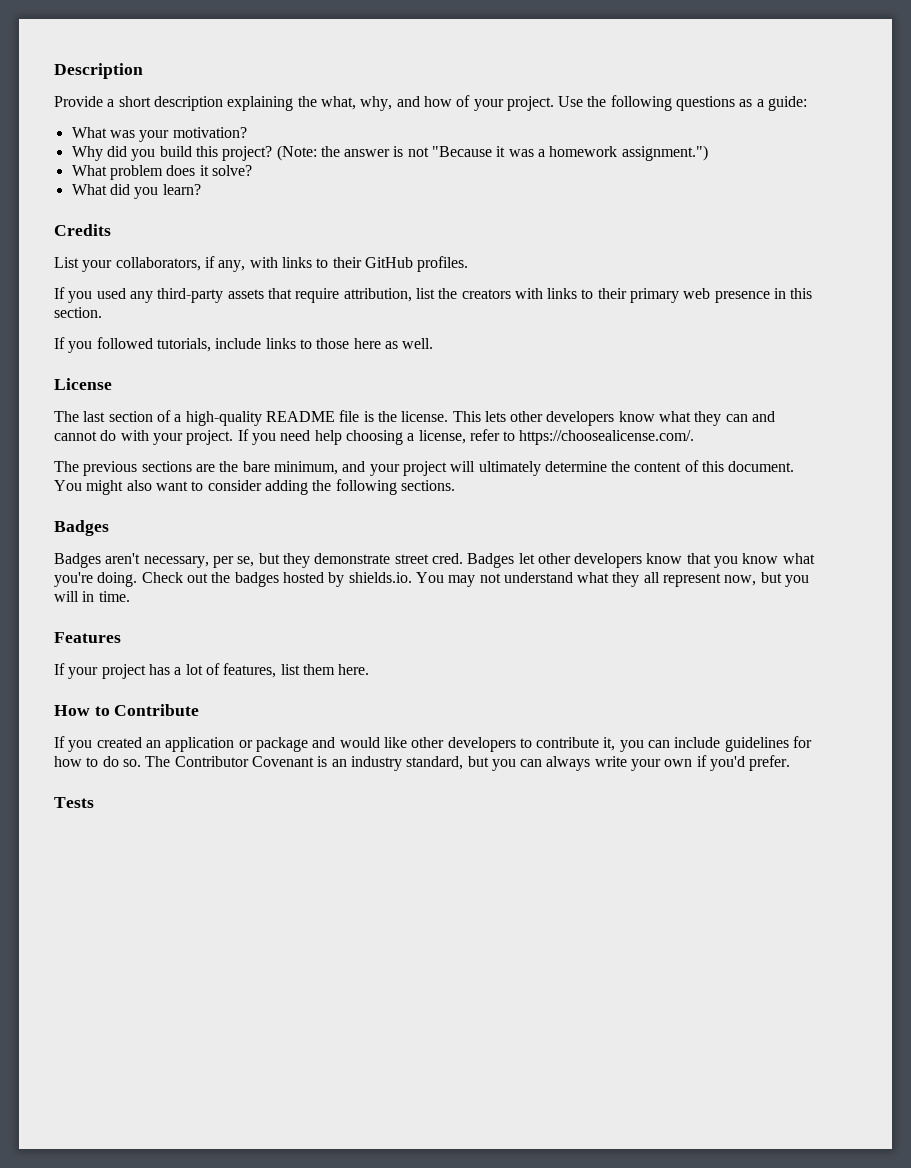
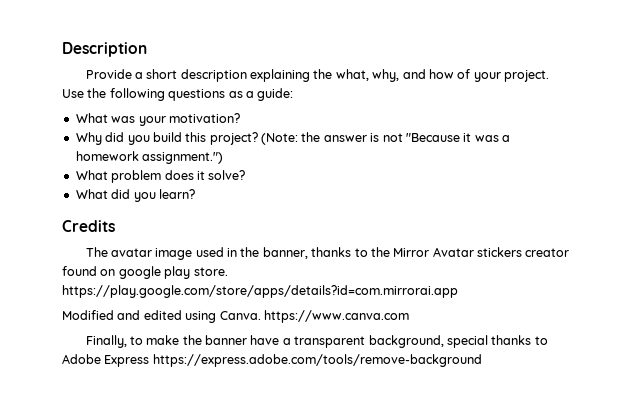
- List your collaborators, if any, with links to their GitHub profiles.
- If you used any third-party assets that require attribution, list the creators with links to their primary web presence in this section.
- If you followed tutorials, include links to those here as well.
- License
- The last section of a high-quality README file is the license. This lets other developers know what they can and cannot do with your project. If you need help choosing a license, refer to https://choosealicense.com/.
- The previous sections are the bare minimum, and your project will ultimately determine the content of this document. You might also want to consider adding the following sections.
- Badges
- Badges aren't necessary, per se, but they demonstrate street cred. Badges let other developers know that you know what you're doing. Check out the badges hosted by shields.io. You may not understand what they all represent now, but you will in time.
- Features
- If your project has a lot of features, list them here.
- How to Contribute
- If you created an application or package and would like other developers to contribute it, you can include guidelines for how to do so. The Contributor Covenant is an industry standard, but you can always write your own if you'd prefer.
- Tests
+ The avatar image used in the banner, thanks to the Mirror Avatar stickers creator found on google play store. https://play.google.com/store/apps/details?id=com.mirrorai.app
+ Modified and edited using Canva. https://www.canva.com
+ Finally, to make the banner have a transparent background, special thanks to Adobe Express https://express.adobe.com/tools/remove-background

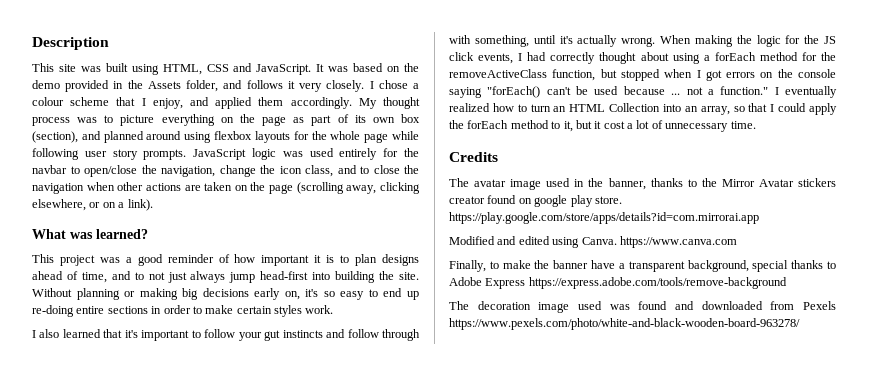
- Provide a short description explaining the what, why, and how of your project. Use the following questions as a guide:
- What was your motivation?
- Why did you build this project? (Note: the answer is not "Because it was a homework assignment.")
- What problem does it solve?
- What did you learn?
+ This site was built using HTML, CSS and JavaScript. It was based on the demo provided in the Assets folder, and follows it very closely. I chose a colour scheme that I enjoy, and applied them accordingly. My thought process was to picture everything on the page as part of its own box (section), and planned around using flexbox layouts for the whole page while following user story prompts. JavaScript logic was used entirely for the navbar to open/close the navigation, change the icon class, and to close the navigation when other actions are taken on the page (scrolling away, clicking elsewhere, or on a link).
+ What was learned?
+ This project was a good reminder of how important it is to plan designs ahead of time, and to not just always jump head-first into building the site. Without planning or making big decisions early on, it's so easy to end up re-doing entire sections in order to make certain styles work.
+ I also learned that it's important to follow your gut instincts and follow through with something, until it's actually wrong. When making the logic for the JS click events, I had correctly thought about using a forEach method for the removeActiveClass function, but stopped when I got errors on the console saying "forEach() can't be used because ... not a function." I eventually realized how to turn an HTML Collection into an array, so that I could apply the forEach method to it, but it cost a lot of unnecessary time.
+ The decoration image used was found and downloaded from Pexels https://www.pexels.com/photo/white-and-black-wooden-board-963278/

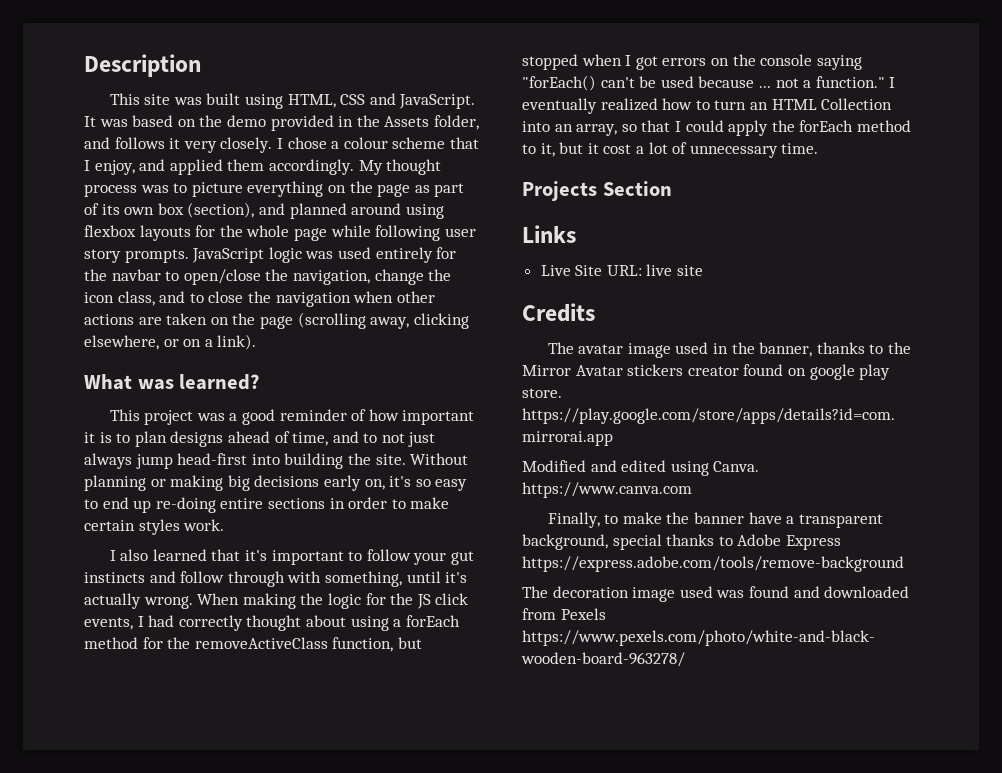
+ Projects Section
+ Links
+ Live Site URL: live site

